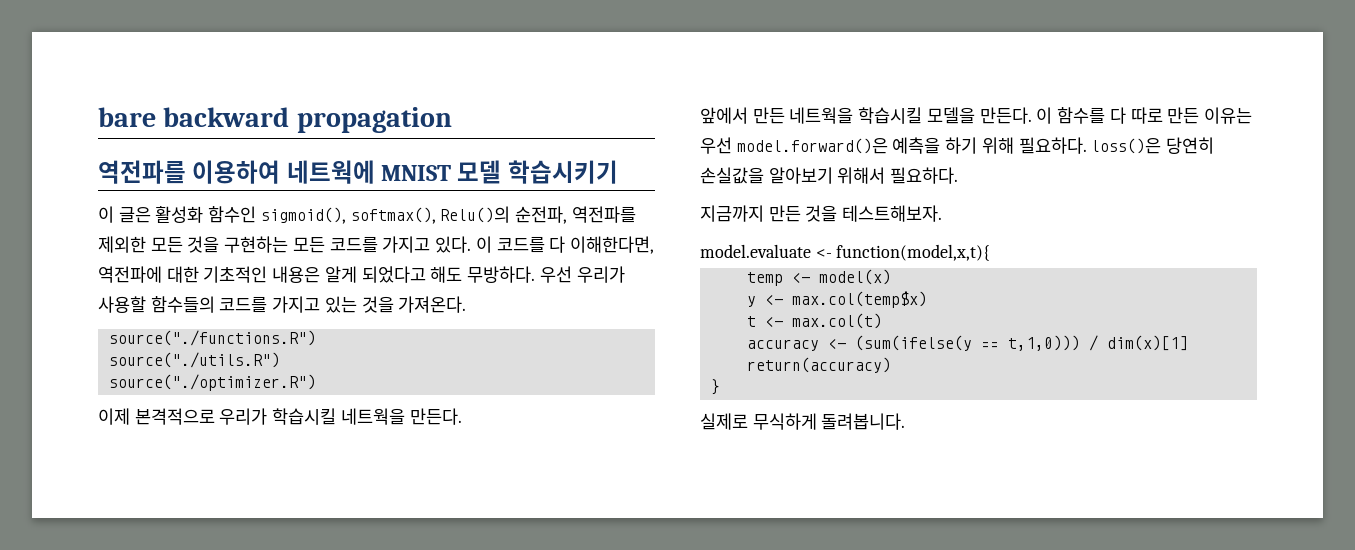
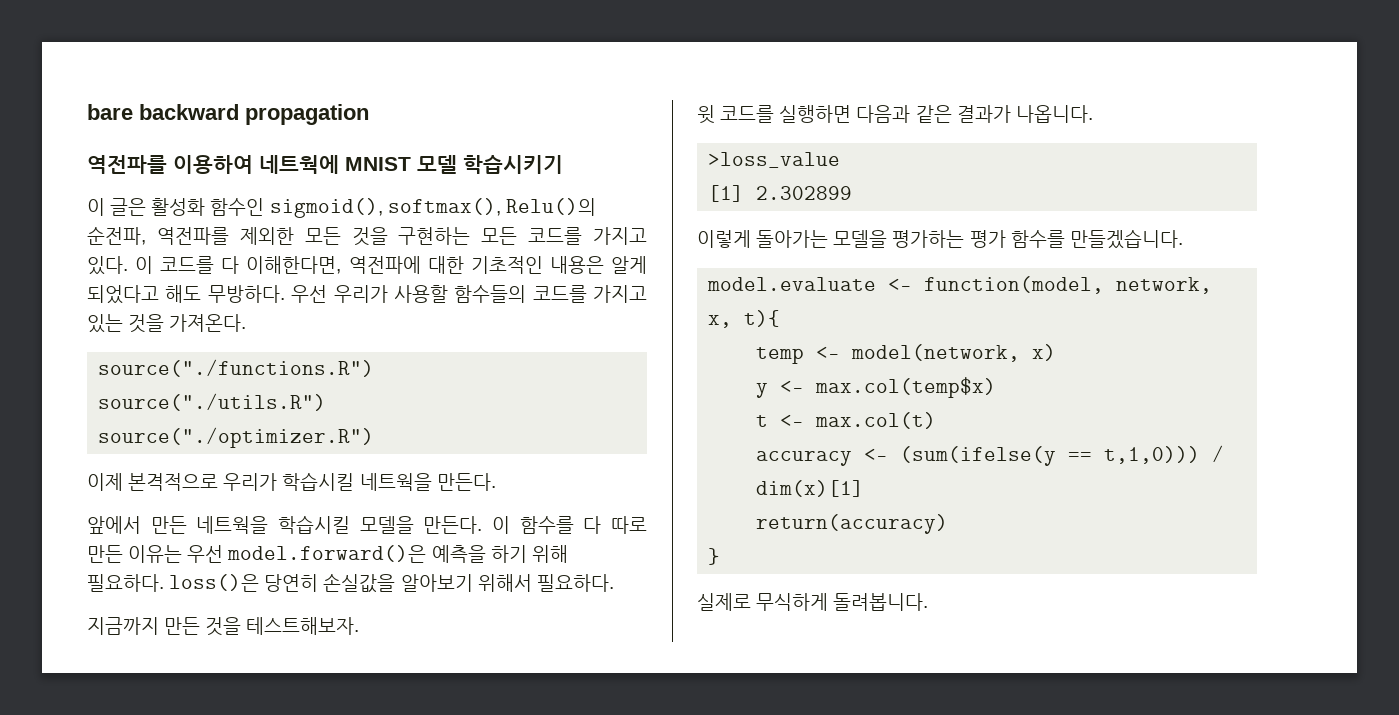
- model.evaluate <- function(model,x,t){
+ 윗 코드를 실행하면 다음과 같은 결과가 나옵니다.
+ >loss_value
+ [1] 2.302899
+ 이렇게 돌아가는 모델을 평가하는 평가 함수를 만들겠습니다.
+ model.evaluate <- function(model, network, x, t){
- temp <- model(x)
+ temp <- model(network, x)

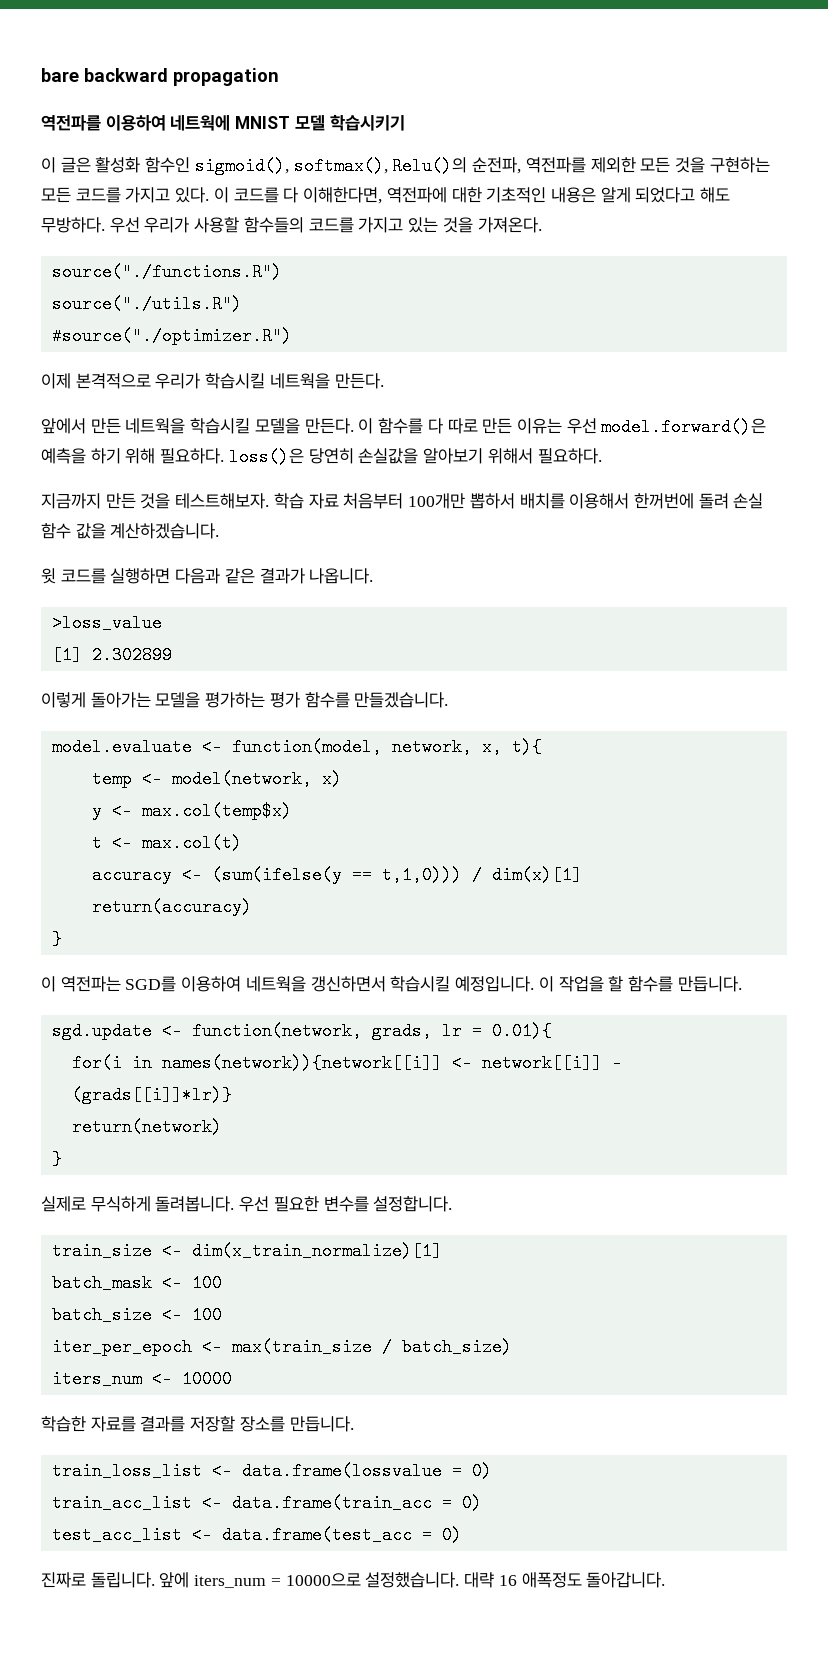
- source("./optimizer.R")
+ #source("./optimizer.R")
+ 학습 자료 처음부터 100개만 뽑하서 배치를 이용해서 한꺼번에 돌려 손실 함수 값을 계산하겠습니다.
- 실제로 무식하게 돌려봅니다.
+ 이 역전파는 SGD를 이용하여 네트웍을 갱신하면서 학습시킬 예정입니다. 이 작업을 할 함수를 만듭니다.
+ sgd.update <- function(network, grads, lr = 0.01){
+ for(i in names(network)){network[[i]] <- network[[i]] - (grads[[i]]*lr)}
+ return(network)
+ }
+ 실제로 무식하게 돌려봅니다. 우선 필요한 변수를 설정합니다.
+ train_size <- dim(x_train_normalize)[1]
+ batch_mask <- 100
+ batch_size <- 100
+ iter_per_epoch <- max(train_size / batch_size)
+ iters_num <- 10000
+ 학습한 자료를 결과를 저장할 장소를 만듭니다.
+ train_loss_list <- data.frame(lossvalue = 0)
+ train_acc_list <- data.frame(train_acc = 0)
+ test_acc_list <- data.frame(test_acc = 0)
+ 진짜로 돌립니다. 앞에 iters_num = 10000으로 설정했습니다. 대략 16 애폭정도 돌아갑니다.

